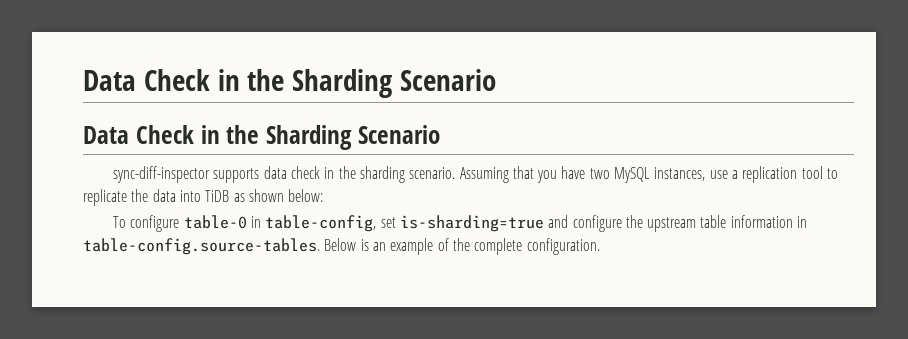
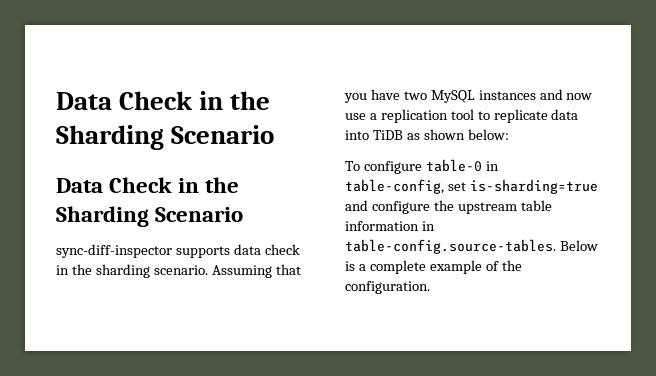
- Assuming that you have two MySQL instances, use a replication tool to replicate the data into TiDB as shown below:
+ Assuming that you have two MySQL instances and now use a replication tool to replicate data into TiDB as shown below:
- To configure table-0 in table-config, set is-sharding=true and configure the upstream table information in table-config.source-tables. Below is an example of the complete configuration.
+ To configure table-0 in table-config, set is-sharding=true and configure the upstream table information in table-config.source-tables. Below is a complete example of the configuration.

